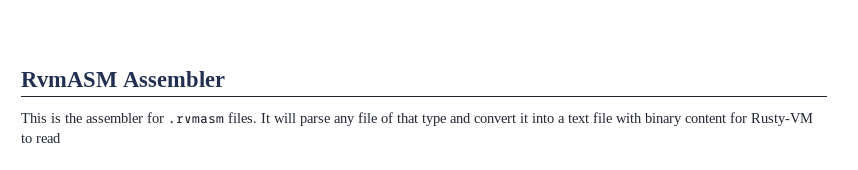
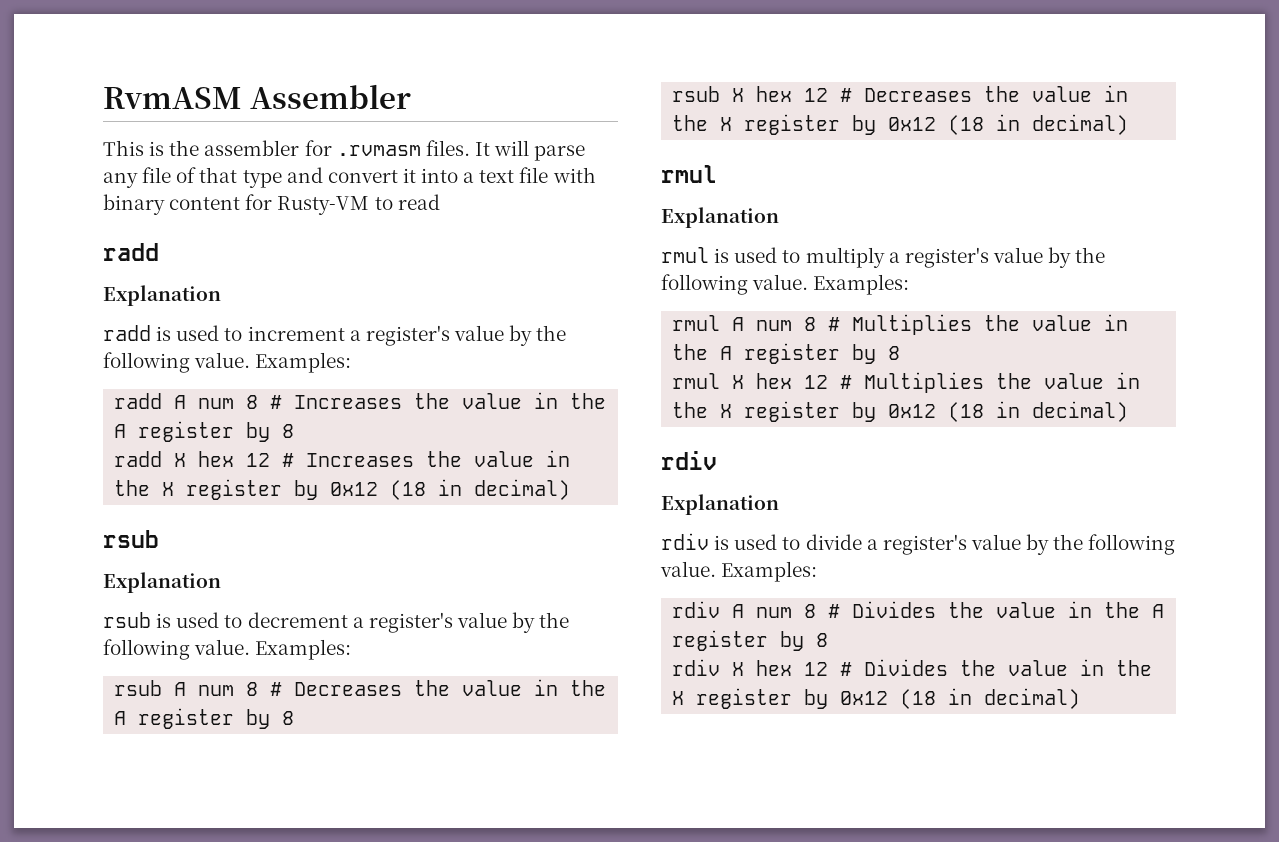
  It will parse any file of that type and convert it into a text file with binary content for Rusty-VM to read
+ radd
+ Explanation
+ radd is used to increment a register's value by the following value. Examples:
+ radd A num 8 # Increases the value in the A register by 8
+ radd X hex 12 # Increases the value in the X register by 0x12 (18 in decimal)
+ rsub
+ Explanation
+ rsub is used to decrement a register's value by the following value. Examples:
+ rsub A num 8 # Decreases the value in the A register by 8
+ rsub X hex 12 # Decreases the value in the X register by 0x12 (18 in decimal)
+ rmul
+ Explanation
+ rmul is used to multiply a register's value by the following value. Examples:
+ rmul A num 8 # Multiplies the value in the A register by 8
+ rmul X hex 12 # Multiplies the value in the X register by 0x12 (18 in decimal)
+ rdiv
+ Explanation
+ rdiv is used to divide a register's value by the following value. Examples:
+ rdiv A num 8 # Divides the value in the A register by 8
+ rdiv X hex 12 # Divides the value in the X register by 0x12 (18 in decimal)

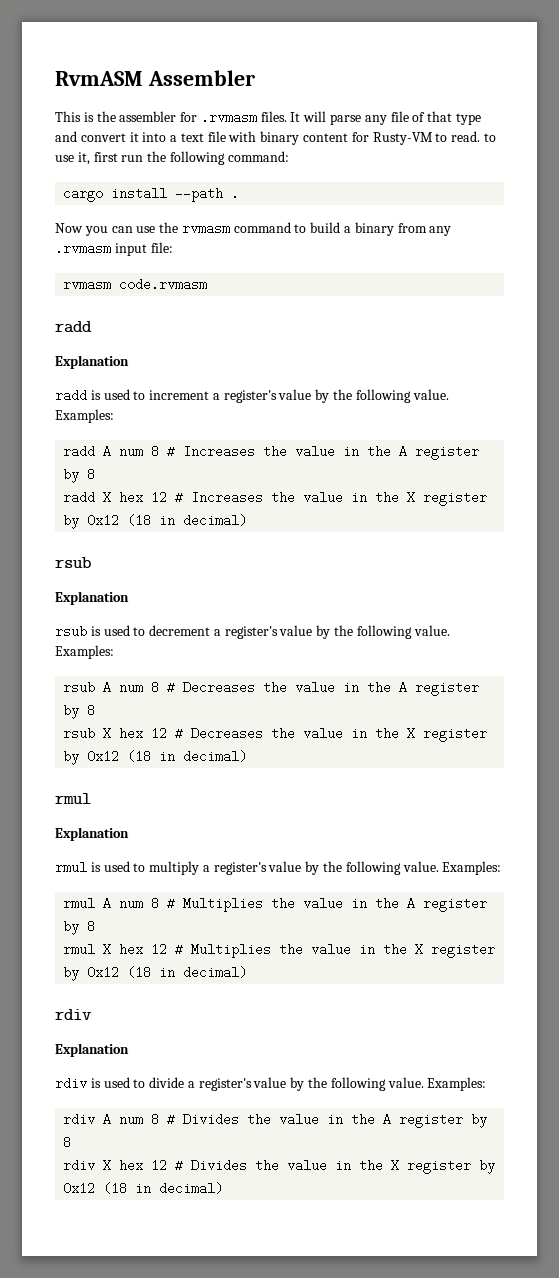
- It will parse any file of that type and convert it into a text file with binary content for Rusty-VM to read
+ It will parse any file of that type and convert it into a text file with binary content for Rusty-VM to read. to use it, first run the following command:
+ cargo install --path .
+ Now you can use the rvmasm command to build a binary from any .rvmasm input file:
+ rvmasm code.rvmasm

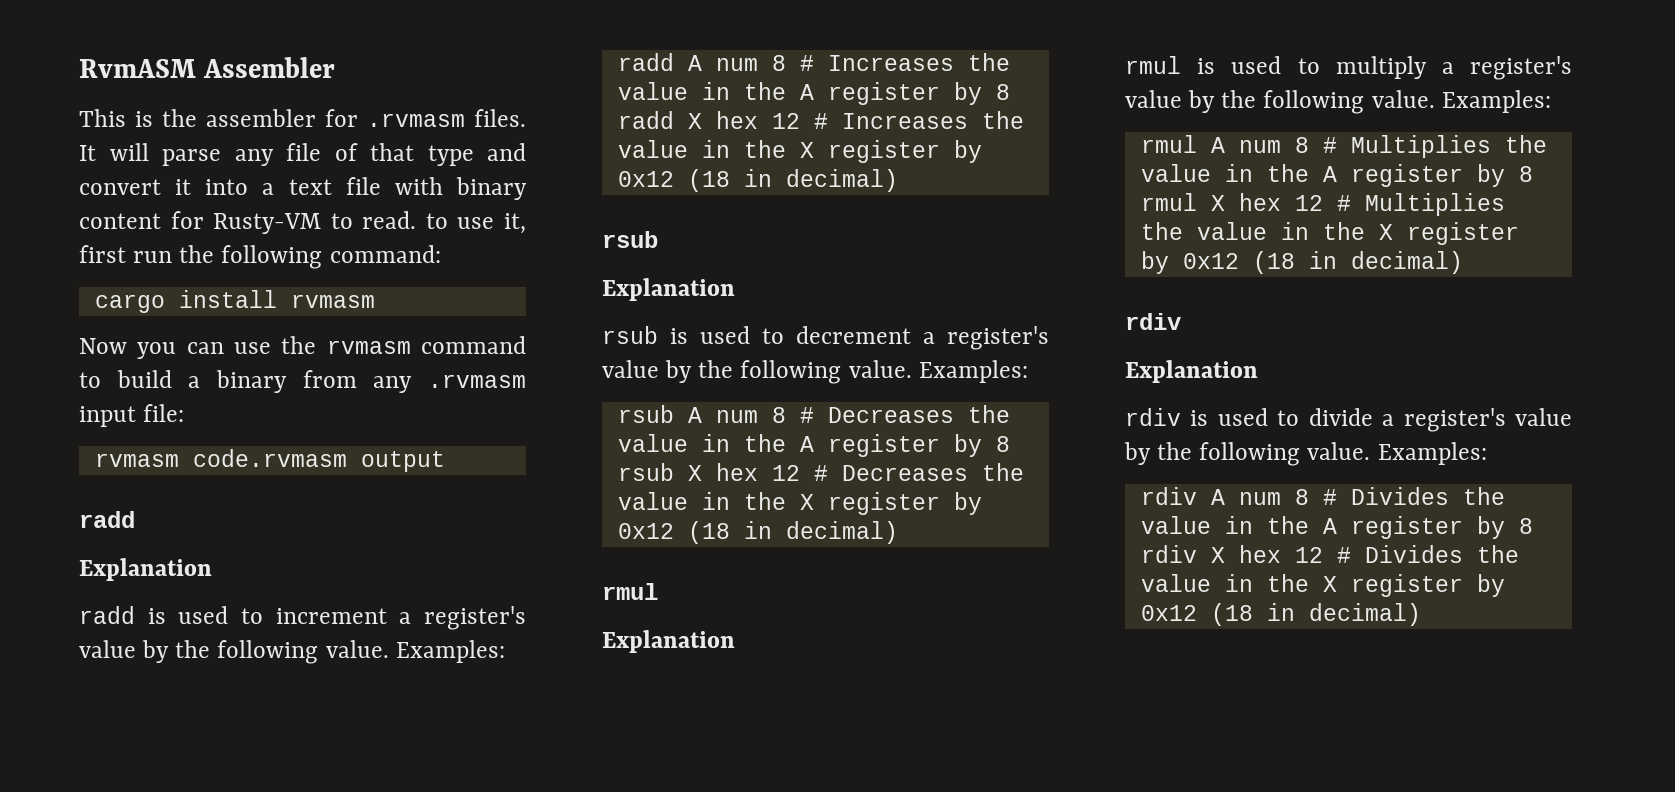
- cargo install --path .
+ cargo install rvmasm
- rvmasm code.rvmasm
+ rvmasm code.rvmasm output

